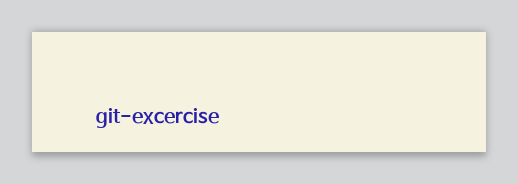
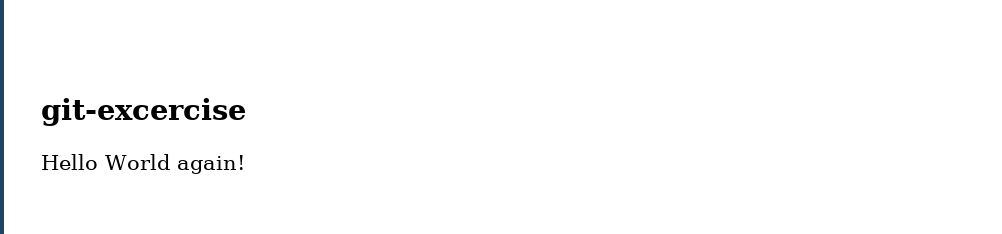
+ Hello World again!

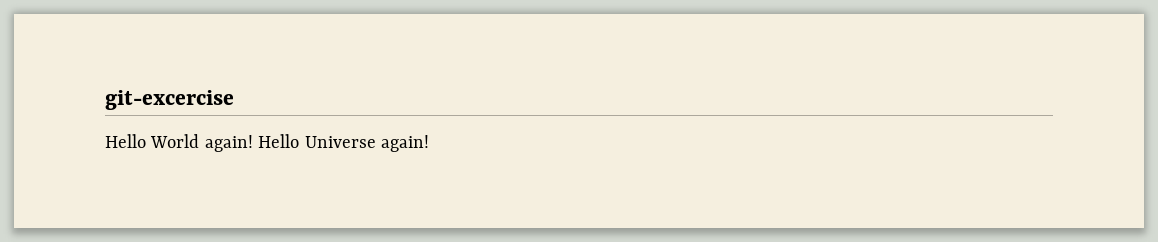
+ Hello Universe again!

